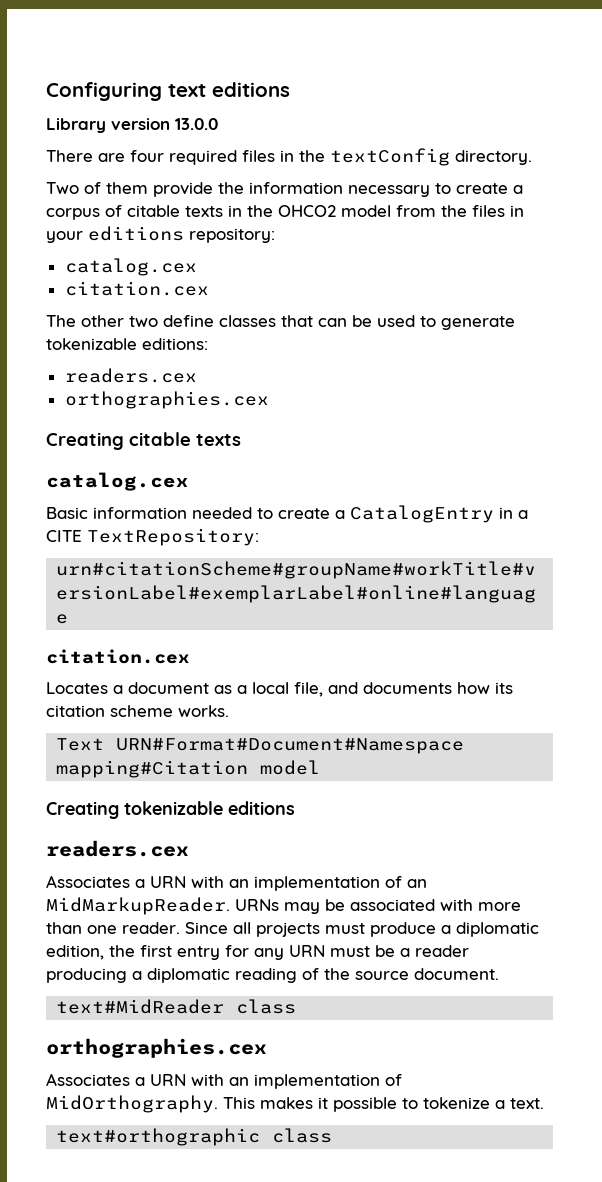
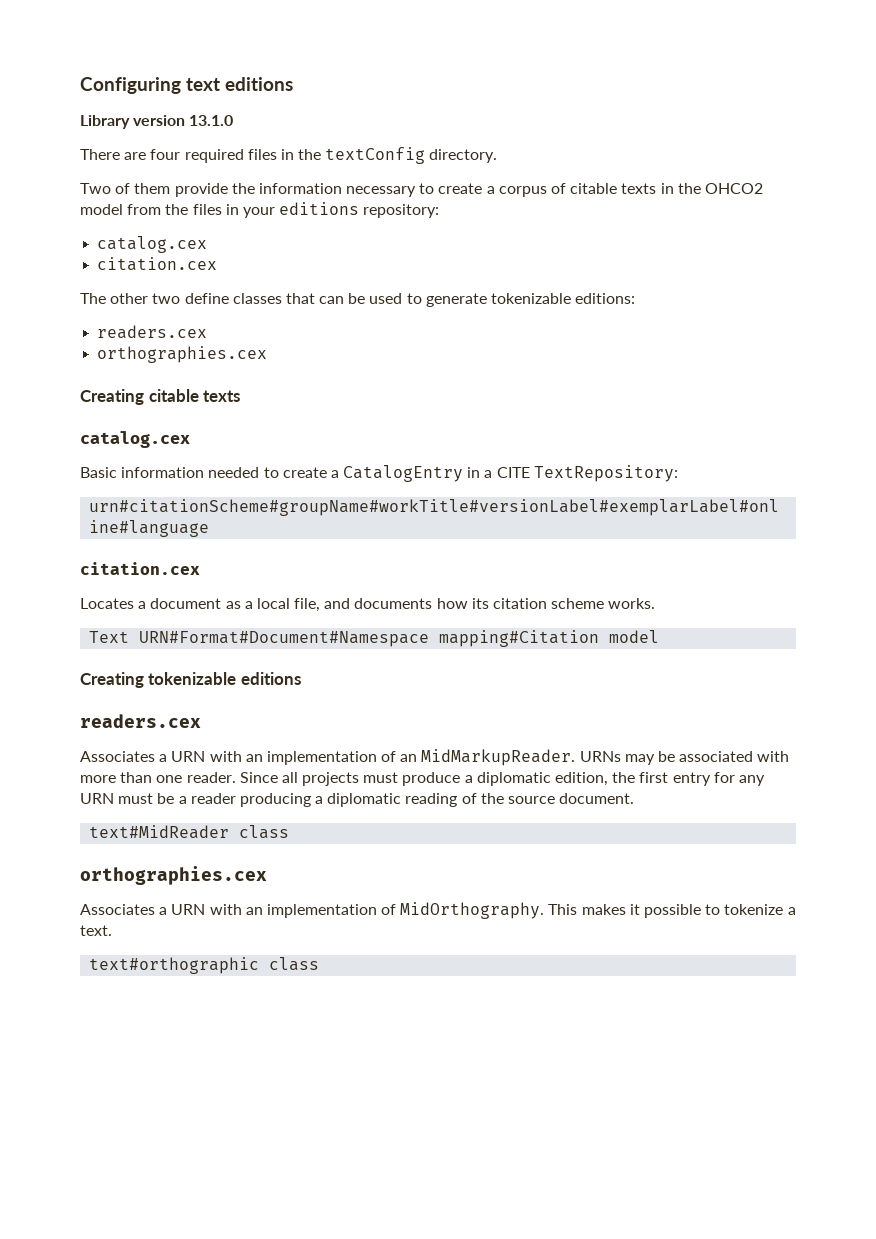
- Library version 13.0.0
+ Library version 13.1.0

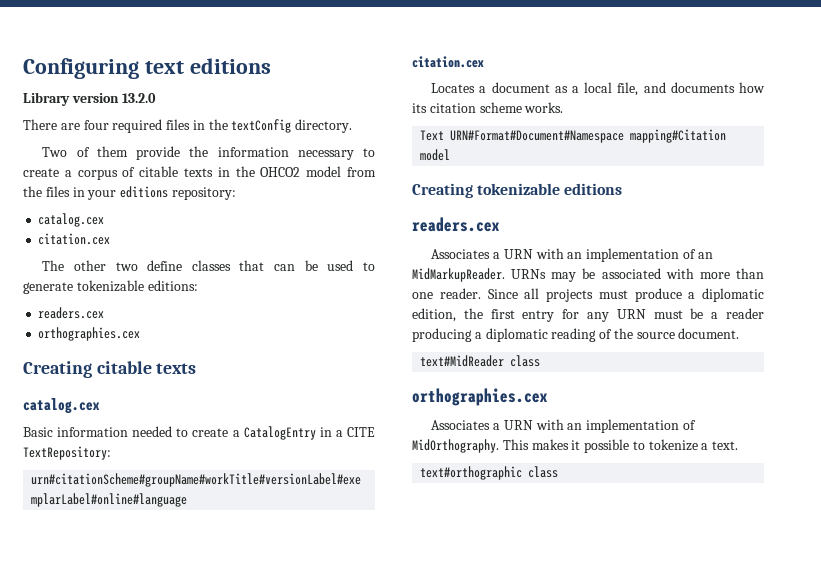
- Library version 13.1.0
+ Library version 13.2.0

